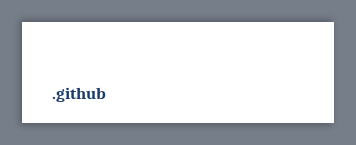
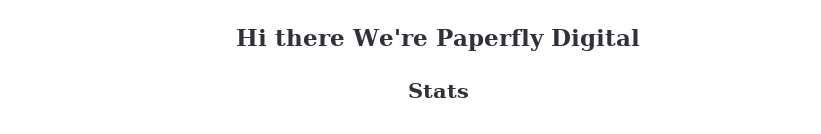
- .github
+ Hi there We're Paperfly Digital
+ Stats

